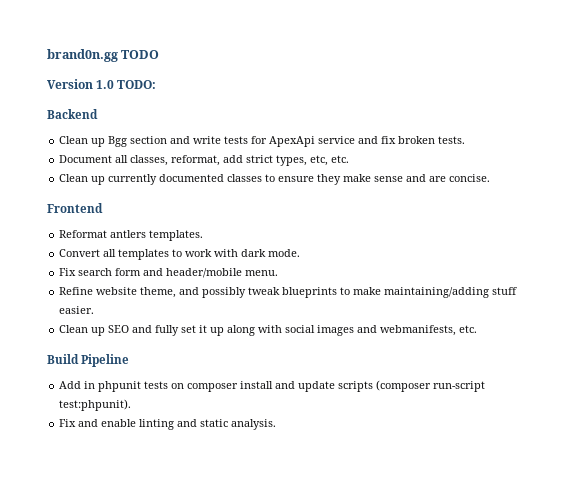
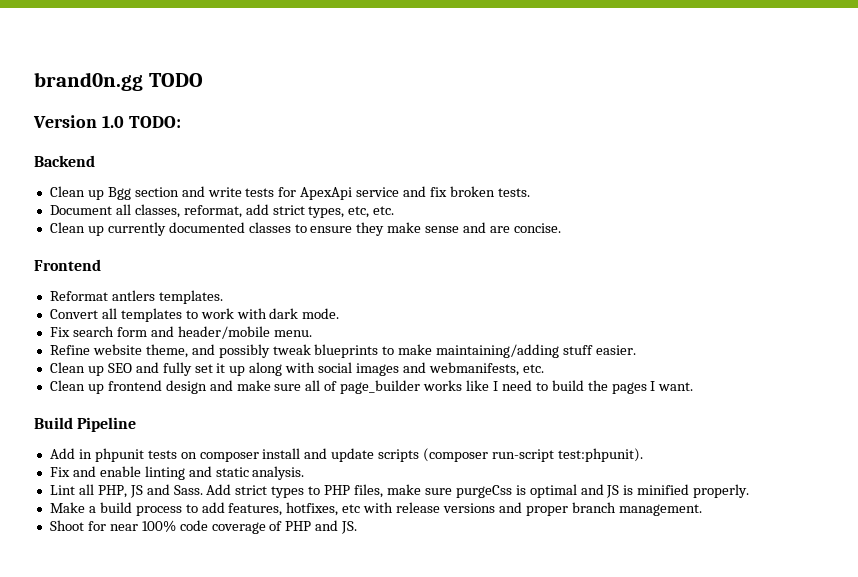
+ Clean up frontend design and make sure all of page_builder works like I need to build the pages I want.
+ Lint all PHP, JS and Sass. Add strict types to PHP files, make sure purgeCss is optimal and JS is minified properly.
+ Make a build process to add features, hotfixes, etc with release versions and proper branch management.
+ Shoot for near 100% code coverage of PHP and JS.

